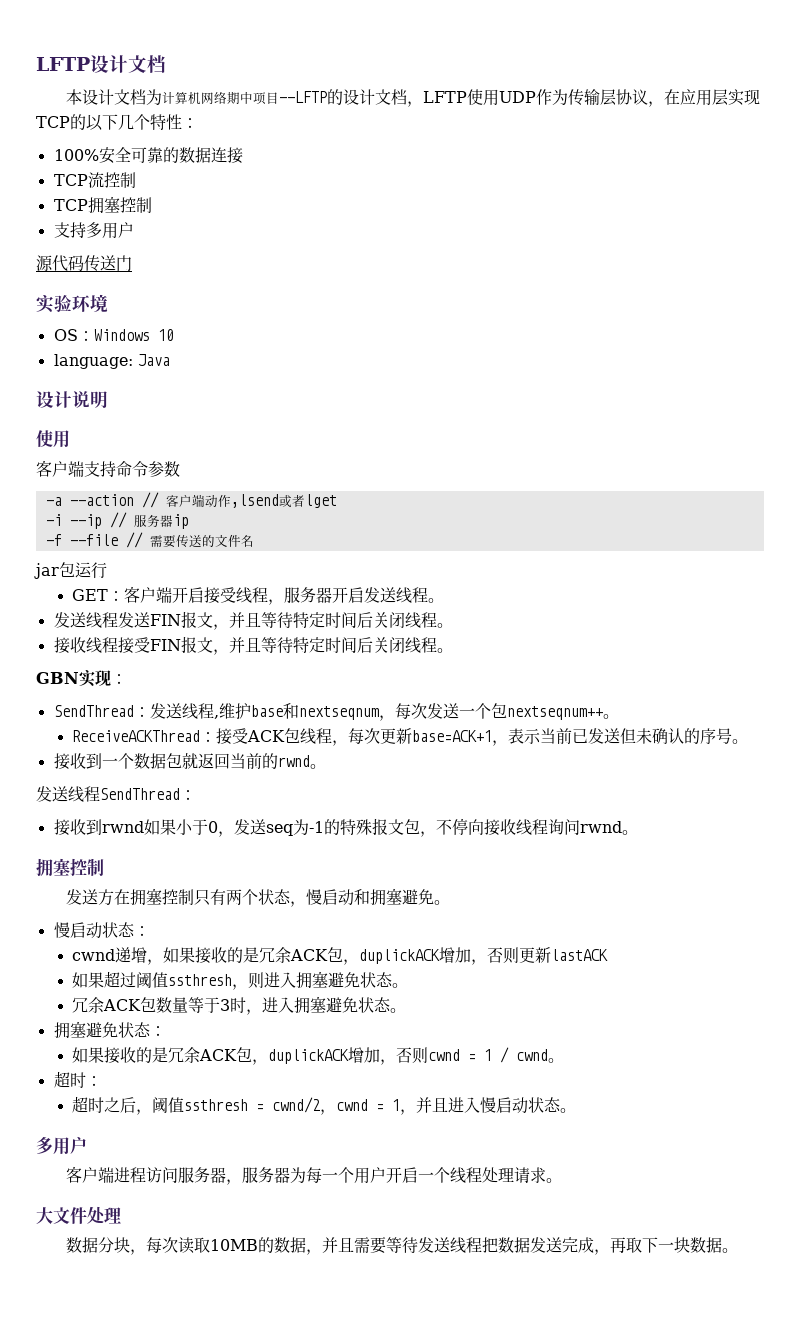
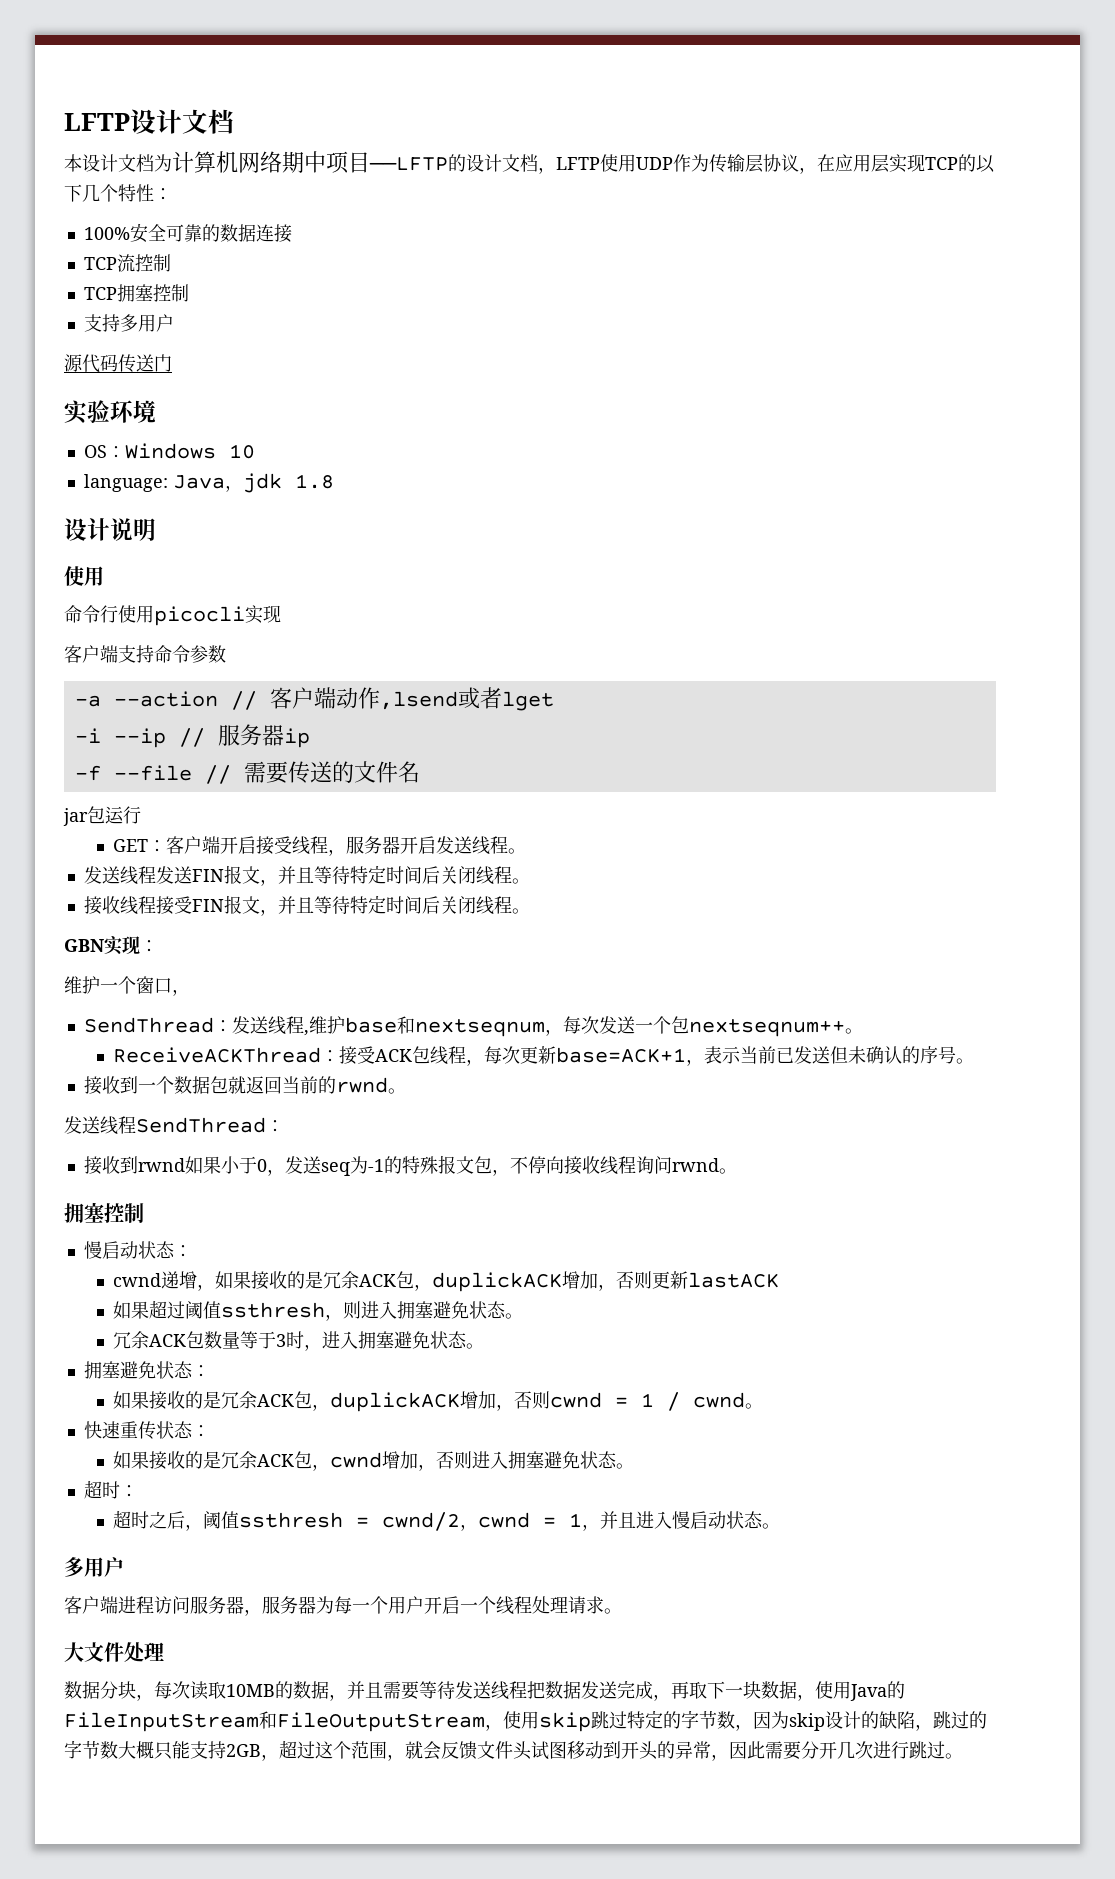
- language: Java
+ language: Java，jdk 1.8
+ 命令行使用picocli实现
+ 维护一个窗口，
- 发送方在拥塞控制只有两个状态，慢启动和拥塞避免。
+ 快速重传状态：
+ 如果接收的是冗余ACK包，cwnd增加，否则进入拥塞避免状态。
- 数据分块，每次读取10MB的数据，并且需要等待发送线程把数据发送完成，再取下一块数据。
+ 数据分块，每次读取10MB的数据，并且需要等待发送线程把数据发送完成，再取下一块数据，使用Java的FileInputStream和FileOutputStream，使用skip跳过特定的字节数，因为skip设计的缺陷，跳过的字节数大概只能支持2GB，超过这个范围，就会反馈文件头试图移动到开头的异常，因此需要分开几次进行跳过。

